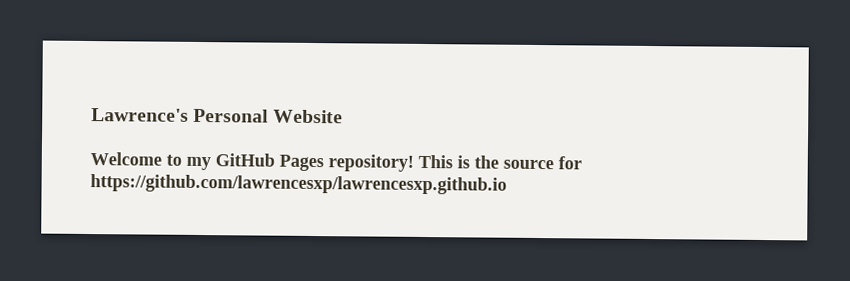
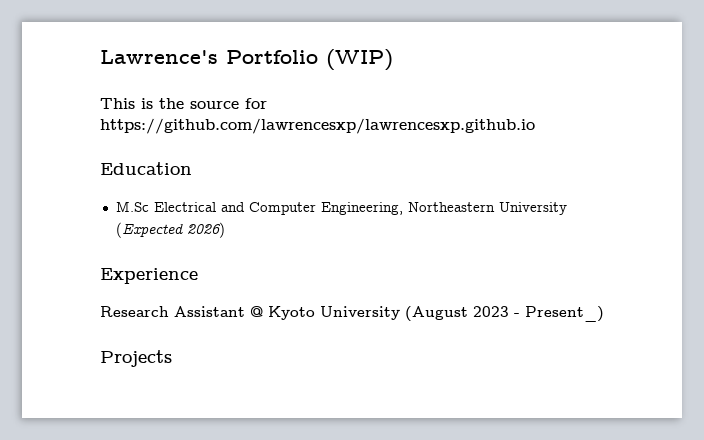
- Lawrence's Personal Website
- Welcome to my GitHub Pages repository! This is the source for https://github.com/lawrencesxp/lawrencesxp.github.io
+ Lawrence's Portfolio (WIP)
+ This is the source for https://github.com/lawrencesxp/lawrencesxp.github.io
+ Education
+ M.Sc Electrical and Computer Engineering, Northeastern University (Expected 2026)
+ Experience
+ Research Assistant @ Kyoto University (August 2023 - Present_)
+ Projects

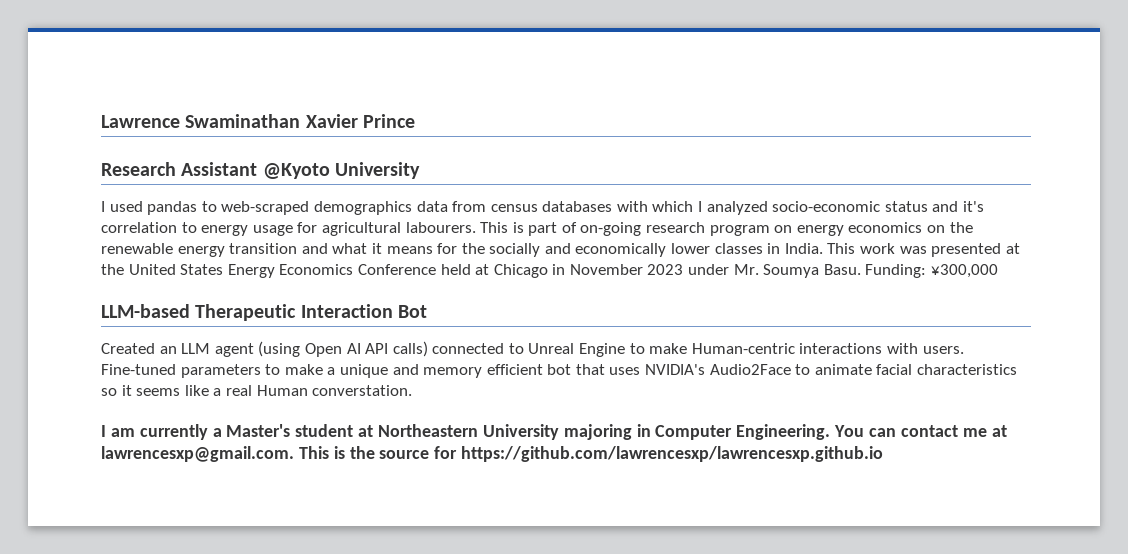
- Lawrence's Portfolio (WIP)
- This is the source for https://github.com/lawrencesxp/lawrencesxp.github.io
+ Lawrence Swaminathan Xavier Prince
+ Research Assistant @Kyoto University
+ I used pandas to web-scraped demographics data from census databases with which I analyzed socio-economic status and it's correlation to energy usage for agricultural labourers. This is part of on-going research program on energy economics on the renewable energy transition and what it means for the socially and economically lower classes in India. This work was presented at the United States Energy Economics Conference held at Chicago in November 2023 under Mr. Soumya Basu. Funding: ¥300,000
+ LLM-based Therapeutic Interaction Bot
+ Created an LLM agent (using Open AI API calls) connected to Unreal Engine to make Human-centric interactions with users. Fine-tuned parameters to make a unique and memory efficient bot that uses NVIDIA's Audio2Face to animate facial characteristics so it seems like a real Human converstation.
+ I am currently a Master's student at Northeastern University majoring in Computer Engineering. You can contact me at lawrencesxp@gmail.com. This is the source for https://github.com/lawrencesxp/lawrencesxp.github.io
- Education
- M.Sc Electrical and Computer Engineering, Northeastern University (Expected 2026)
- Experience
- Research Assistant @ Kyoto University (August 2023 - Present_)
- Projects

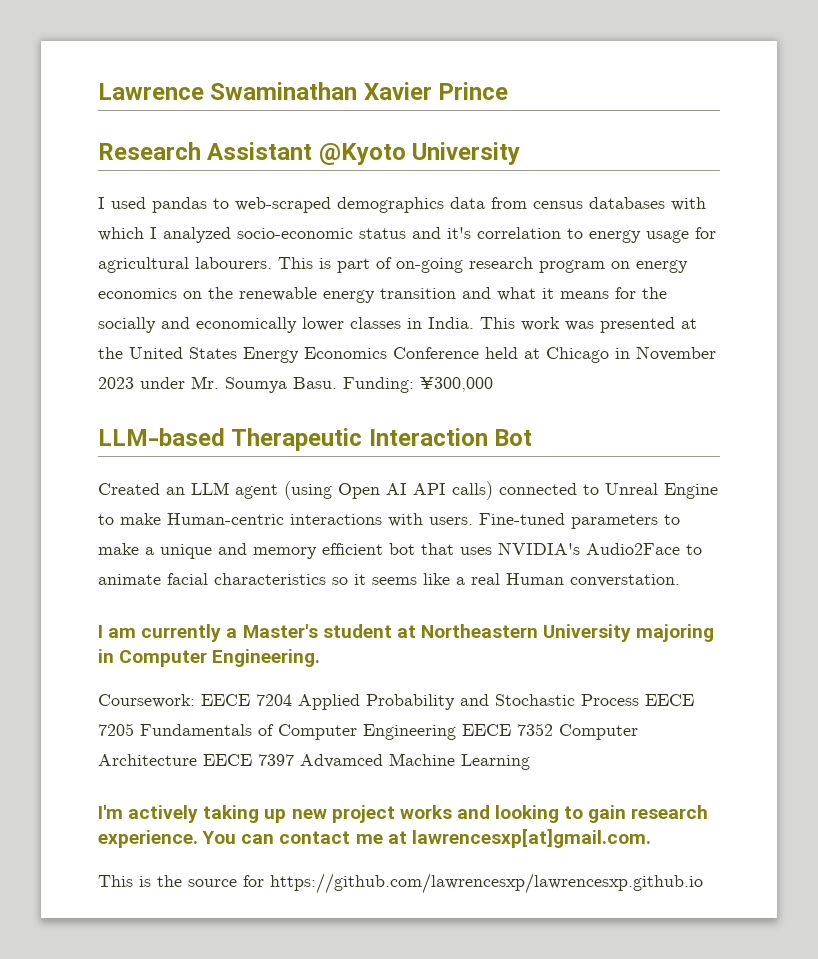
- I am currently a Master's student at Northeastern University majoring in Computer Engineering. You can contact me at lawrencesxp@gmail.com. This is the source for https://github.com/lawrencesxp/lawrencesxp.github.io
+ I am currently a Master's student at Northeastern University majoring in Computer Engineering.
+ Coursework: EECE 7204 Applied Probability and Stochastic Process EECE 7205 Fundamentals of Computer Engineering EECE 7352 Computer Architecture EECE 7397 Advamced Machine Learning
+ I'm actively taking up new project works and looking to gain research experience. You can contact me at lawrencesxp[at]gmail.com.
+ This is the source for https://github.com/lawrencesxp/lawrencesxp.github.io

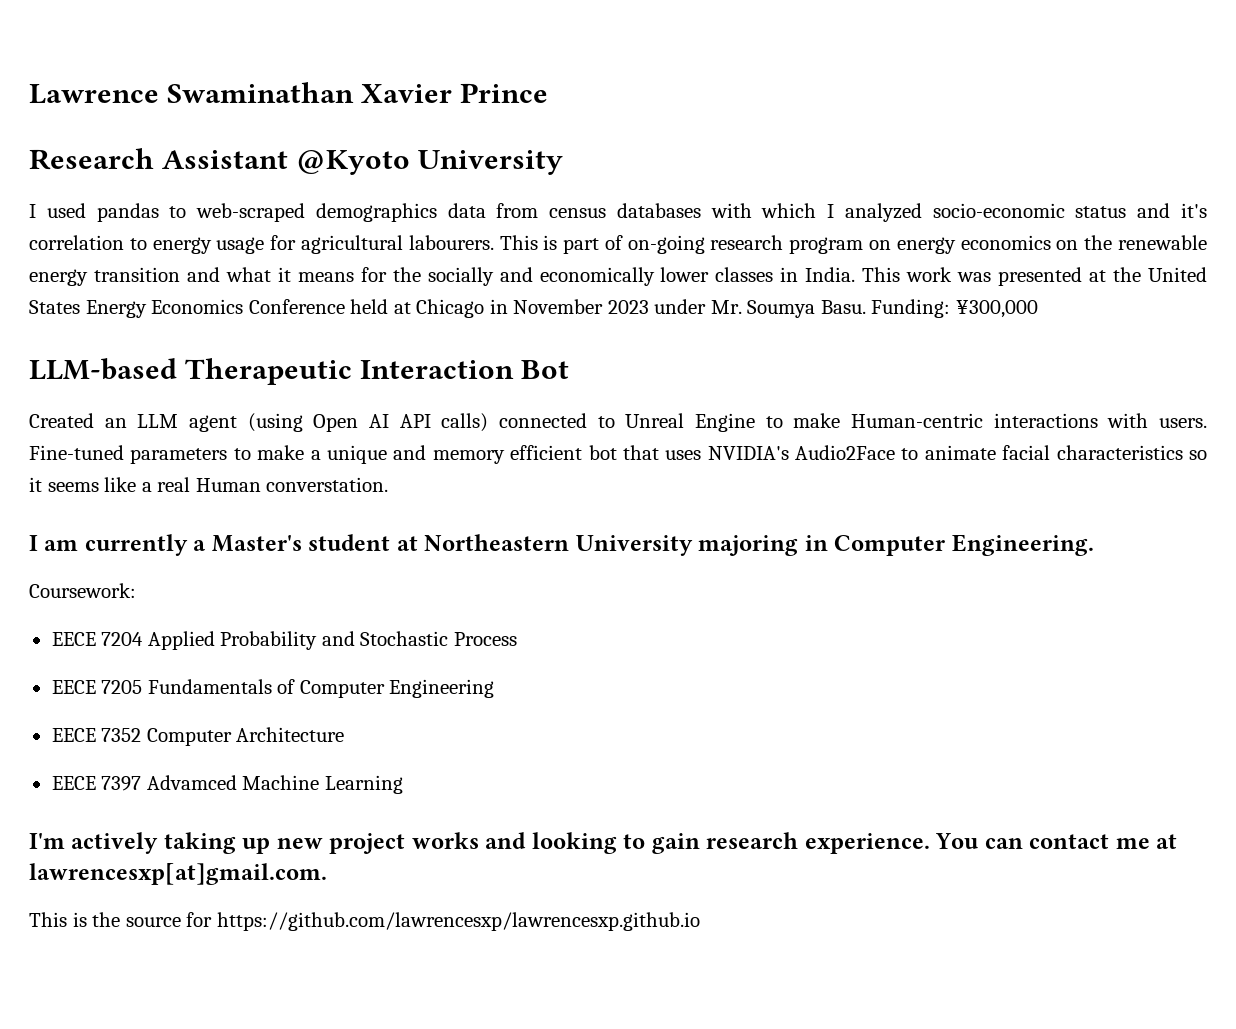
- Coursework: EECE 7204 Applied Probability and Stochastic Process EECE 7205 Fundamentals of Computer Engineering EECE 7352 Computer Architecture EECE 7397 Advamced Machine Learning
+ Coursework:
+ EECE 7204 Applied Probability and Stochastic Process
+ EECE 7205 Fundamentals of Computer Engineering
+ EECE 7352 Computer Architecture
+ EECE 7397 Advamced Machine Learning

